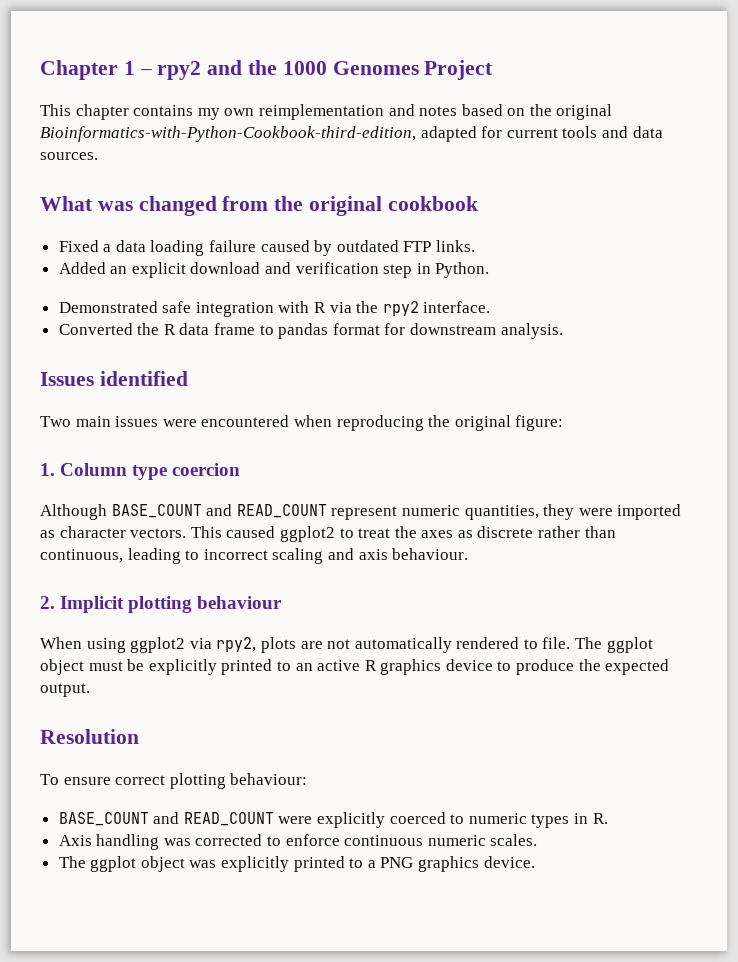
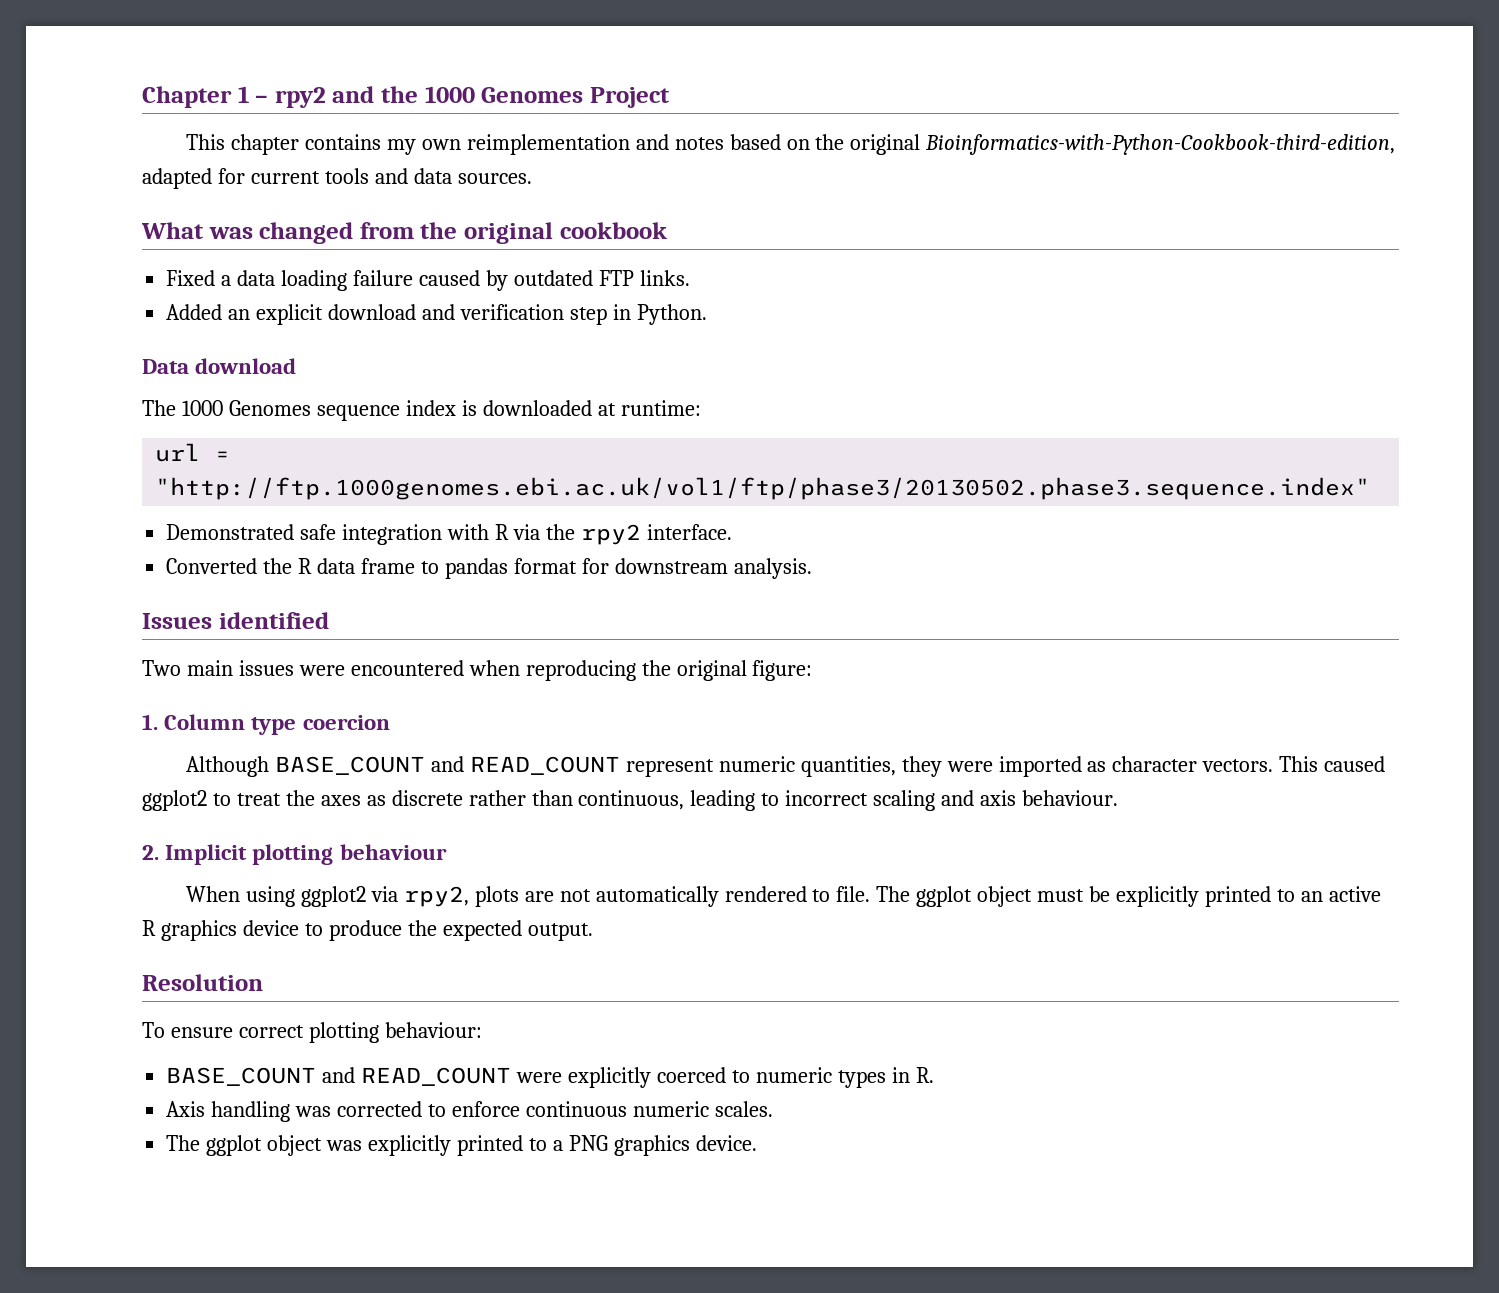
+ Data download
+ The 1000 Genomes sequence index is downloaded at runtime:
+ url = "http://ftp.1000genomes.ebi.ac.uk/vol1/ftp/phase3/20130502.phase3.sequence.index"

